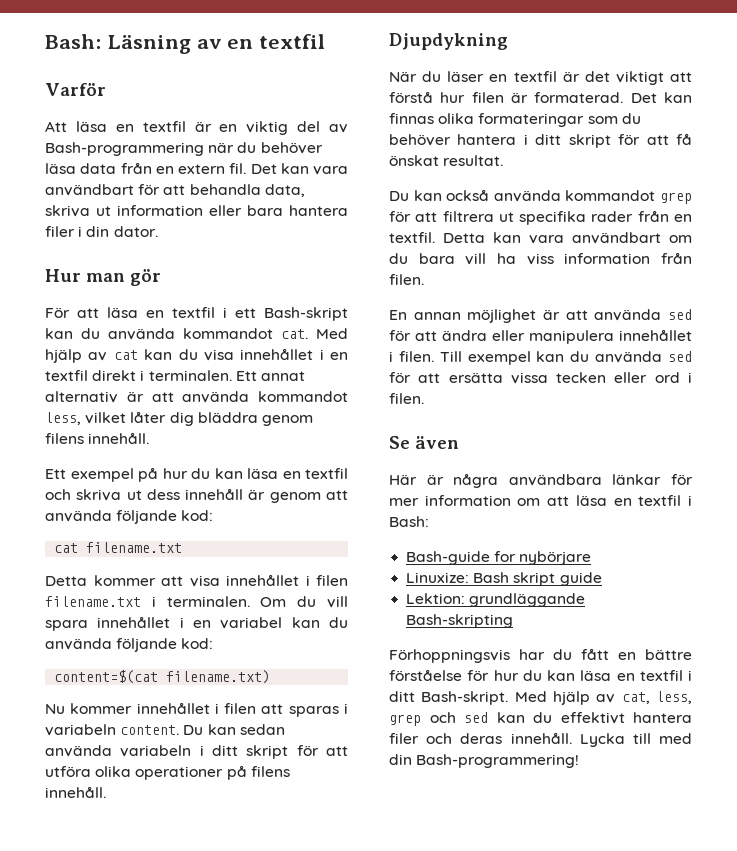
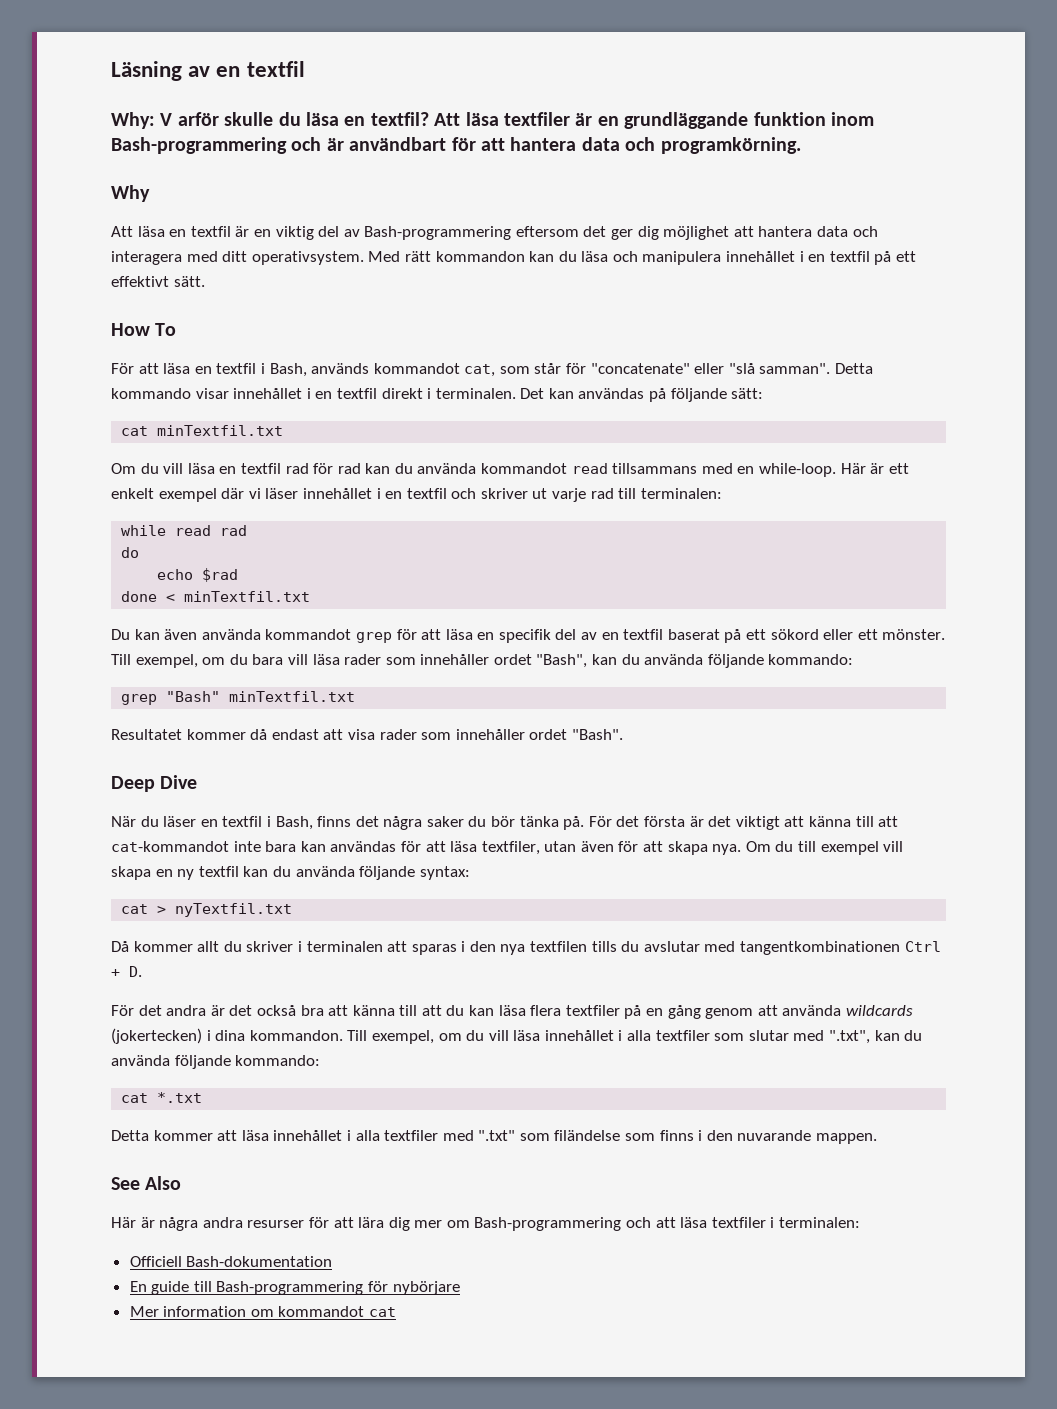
- Bash: Läsning av en textfil
+ Läsning av en textfil
- Varför
+ Why: V arför skulle du läsa en textfil? Att läsa textfiler är en grundläggande funktion inom Bash-programmering och är användbart för att hantera data och programkörning.
+ Why
- Att läsa en textfil är en viktig del av Bash-programmering när du behöver läsa data från en extern fil. Det kan vara användbart för att behandla data, skriva ut information eller bara hantera filer i din dator.
- Hur man gör
+ Att läsa en textfil är en viktig del av Bash-programmering eftersom det ger dig möjlighet att hantera data och interagera med ditt operativsystem. Med rätt kommandon kan du läsa och manipulera innehållet i en textfil på ett effektivt sätt.
+ How To
- För att läsa en textfil i ett Bash-skript kan du använda kommandot cat. Med hjälp av cat kan du visa innehållet i en textfil direkt i terminalen.
+ För att läsa en textfil i Bash, används kommandot cat, som står för "concatenate" eller "slå samman". Detta kommando visar innehållet i en textfil direkt i terminalen.
- Ett annat alternativ är att använda kommandot less, vilket låter dig bläddra genom filens innehåll.
- Ett exempel på hur du kan läsa en textfil och skriva ut dess innehåll är genom att använda följande kod:
- cat filename.txt
- Detta kommer att visa innehållet i filen filename.txt i terminalen. Om du vill spara innehållet i en variabel kan du använda följande kod:
- content=$(cat filename.txt)
- Nu kommer innehållet i filen att sparas i variabeln content. Du kan sedan använda variabeln i ditt skript för att utföra olika operationer på filens innehåll.
- Djupdykning
+ Det kan användas på följande sätt:
+ cat minTextfil.txt
+ Om du vill läsa en textfil rad för rad kan du använda kommandot read tillsammans med en while-loop. Här är ett enkelt exempel där vi läser innehållet i en textfil och skriver ut varje rad till terminalen:
+ while read rad
+ do
+ echo $rad
+ done < minTextfil.txt
+ Du kan även använda kommandot grep för att läsa en specifik del av en textfil baserat på ett sökord eller ett mönster. Till exempel, om du bara vill läsa rader som innehåller ordet "Bash", kan du använda följande kommando:
+ grep "Bash" minTextfil.txt
+ Resultatet kommer då endast att visa rader som innehåller ordet "Bash".
+ Deep Dive
- När du läser en textfil är det viktigt att förstå hur filen är formaterad. Det kan finnas olika formateringar som du behöver hantera i ditt skript för att få önskat resultat.
- Du kan också använda kommandot grep för att filtrera ut specifika rader från en textfil. Detta kan vara användbart om du bara vill ha viss information från filen.
- En annan möjlighet är att använda sed för att ändra eller manipulera innehållet i filen. Till exempel kan du använda sed för att ersätta vissa tecken eller ord i filen.
- Se även
- Här är några användbara länkar för mer information om att läsa en textfil i Bash:
- Bash-guide for nybörjare
- Linuxize: Bash skript guide
- Lektion: grundläggande Bash-skripting
- Förhoppningsvis har du fått en bättre förståelse för hur du kan läsa en textfil i ditt Bash-skript. Med hjälp av cat, less, grep och sed kan du effektivt hantera filer och deras innehåll. Lycka till med din Bash-programmering!
+ När du läser en textfil i Bash, finns det några saker du bör tänka på. För det första är det viktigt att känna till att cat-kommandot inte bara kan användas för att läsa textfiler, utan även för att skapa nya. Om du till exempel vill skapa en ny textfil kan du använda följande syntax:
+ cat > nyTextfil.txt
+ Då kommer allt du skriver i terminalen att sparas i den nya textfilen tills du avslutar med tangentkombinationen Ctrl + D.
+ För det andra är det också bra att känna till att du kan läsa flera textfiler på en gång genom att använda wildcards (jokertecken) i dina kommandon. Till exempel, om du vill läsa innehållet i alla textfiler som slutar med ".txt", kan du använda följande kommando:
+ cat *.txt
+ Detta kommer att läsa innehållet i alla textfiler med ".txt" som filändelse som finns i den nuvarande mappen.
+ See Also
+ Här är några andra resurser för att lära dig mer om Bash-programmering och att läsa textfiler i terminalen:
+ Officiell Bash-dokumentation
+ En guide till Bash-programmering för nybörjare
+ Mer information om kommandot cat

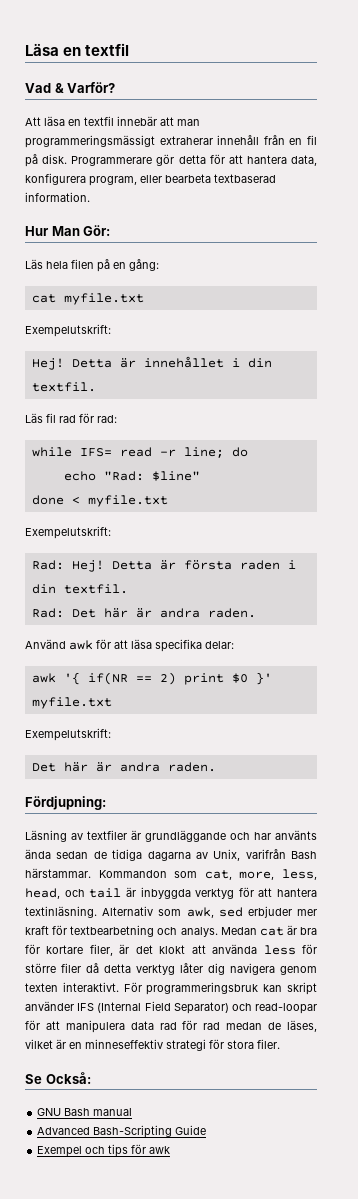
- Läsning av en textfil
+ Läsa en textfil
- Why: V arför skulle du läsa en textfil? Att läsa textfiler är en grundläggande funktion inom Bash-programmering och är användbart för att hantera data och programkörning.
- Why
- Att läsa en textfil är en viktig del av Bash-programmering eftersom det ger dig möjlighet att hantera data och interagera med ditt operativsystem. Med rätt kommandon kan du läsa och manipulera innehållet i en textfil på ett effektivt sätt.
- How To
- För att läsa en textfil i Bash, används kommandot cat, som står för "concatenate" eller "slå samman". Detta kommando visar innehållet i en textfil direkt i terminalen. Det kan användas på följande sätt:
- cat minTextfil.txt
- Om du vill läsa en textfil rad för rad kan du använda kommandot read tillsammans med en while-loop. Här är ett enkelt exempel där vi läser innehållet i en textfil och skriver ut varje rad till terminalen:
- while read rad
- do
- echo $rad
- done < minTextfil.txt
- Du kan även använda kommandot grep för att läsa en specifik del av en textfil baserat på ett sökord eller ett mönster. Till exempel, om du bara vill läsa rader som innehåller ordet "Bash", kan du använda följande kommando:
- grep "Bash" minTextfil.txt
- Resultatet kommer då endast att visa rader som innehåller ordet "Bash".
- Deep Dive
- När du läser en textfil i Bash, finns det några saker du bör tänka på. För det första är det viktigt att känna till att cat-kommandot inte bara kan användas för att läsa textfiler, utan även för att skapa nya. Om du till exempel vill skapa en ny textfil kan du använda följande syntax:
- cat > nyTextfil.txt
- Då kommer allt du skriver i terminalen att sparas i den nya textfilen tills du avslutar med tangentkombinationen Ctrl + D.
- För det andra är det också bra att känna till att du kan läsa flera textfiler på en gång genom att använda wildcards (jokertecken) i dina kommandon. Till exempel, om du vill läsa innehållet i alla textfiler som slutar med ".txt", kan du använda följande kommando:
- cat *.txt
- Detta kommer att läsa innehållet i alla textfiler med ".txt" som filändelse som finns i den nuvarande mappen.
- See Also
- Här är några andra resurser för att lära dig mer om Bash-programmering och att läsa textfiler i terminalen:
- Officiell Bash-dokumentation
- En guide till Bash-programmering för nybörjare
- Mer information om kommandot cat
+ Vad & Varför?
+ Att läsa en textfil innebär att man programmeringsmässigt extraherar innehåll från en fil på disk. Programmerare gör detta för att hantera data, konfigurera program, eller bearbeta textbaserad information.
+ Hur Man Gör:
+ Läs hela filen på en gång:
+ cat myfile.txt
+ Exempelutskrift:
+ Hej! Detta är innehållet i din textfil.
+ Läs fil rad för rad:
+ while IFS= read -r line; do
+ echo "Rad: $line"
+ done < myfile.txt
+ Exempelutskrift:
+ Rad: Hej! Detta är första raden i din textfil.
+ Rad: Det här är andra raden.
+ Använd awk för att läsa specifika delar:
+ awk '{ if(NR == 2) print $0 }' myfile.txt
+ Exempelutskrift:
+ Det här är andra raden.
+ Fördjupning:
+ Läsning av textfiler är grundläggande och har använts ända sedan de tidiga dagarna av Unix, varifrån Bash härstammar. Kommandon som cat, more, less, head, och tail är inbyggda verktyg för att hantera textinläsning. Alternativ som awk, sed erbjuder mer kraft för textbearbetning och analys. Medan cat är bra för kortare filer, är det klokt att använda less för större filer då detta verktyg låter dig navigera genom texten interaktivt. För programmeringsbruk kan skript använder IFS (Internal Field Separator) och read-loopar för att manipulera data rad för rad medan de läses, vilket är en minneseffektiv strategi för stora filer.
+ Se Också:
+ GNU Bash manual
+ Advanced Bash-Scripting Guide
+ Exempel och tips för awk

